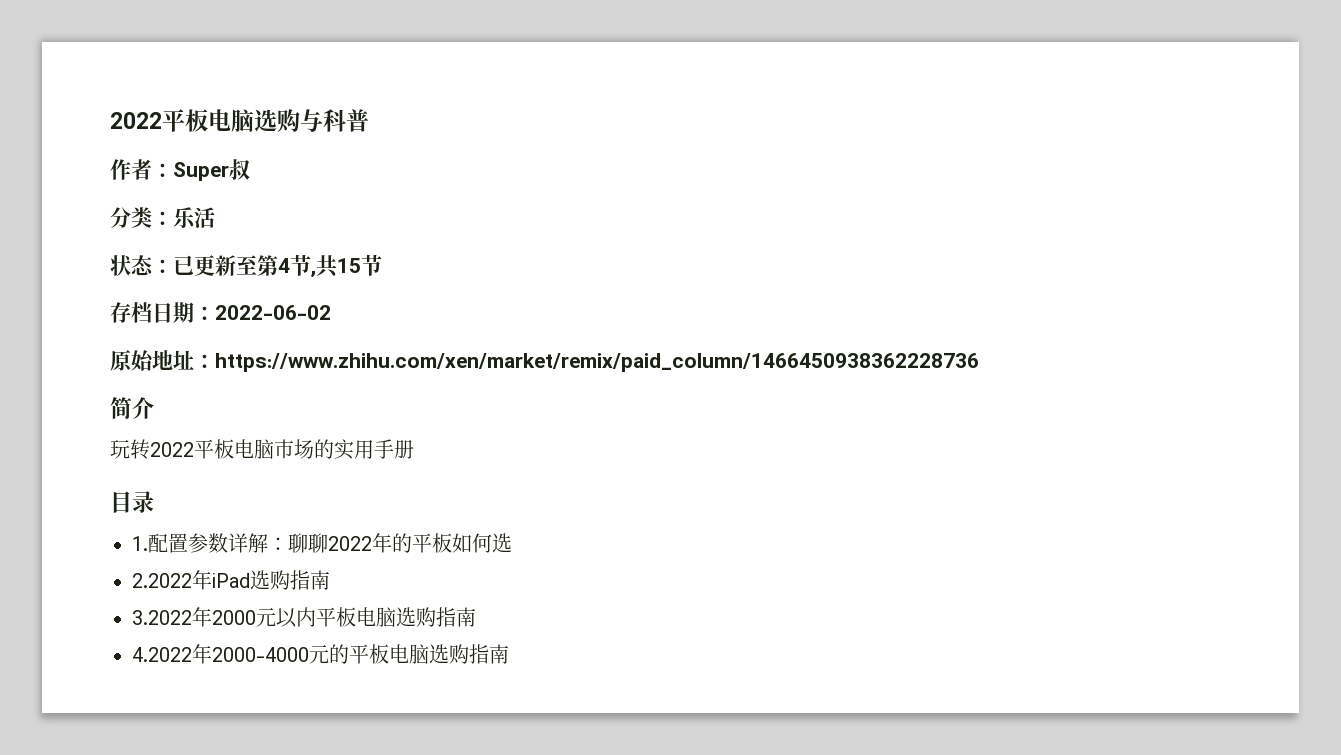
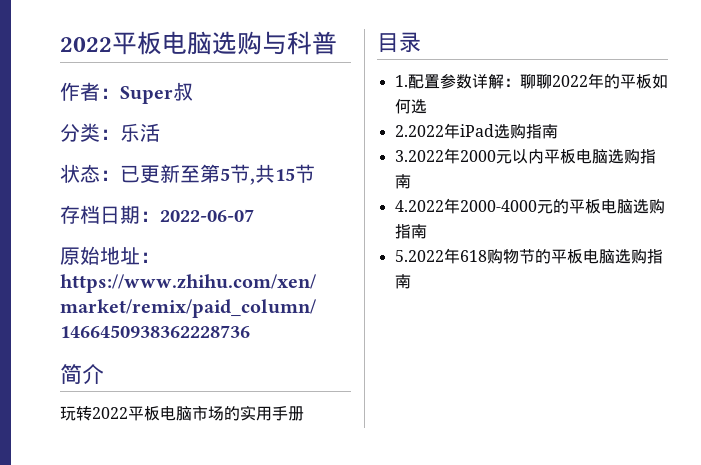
- 状态：已更新至第4节,共15节
+ 状态：已更新至第5节,共15节
- 存档日期：2022-06-02
+ 存档日期：2022-06-07
+ 5.2022年618购物节的平板电脑选购指南

